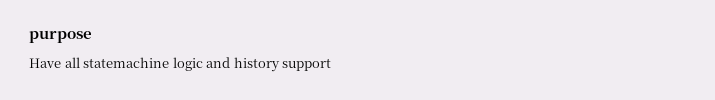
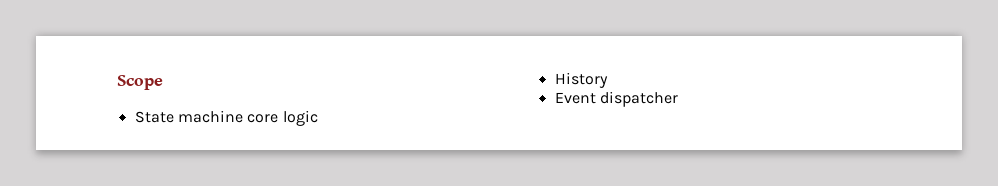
- purpose
- Have all statemachine logic and history support
+ Scope
+ State machine core logic
+ History
+ Event dispatcher

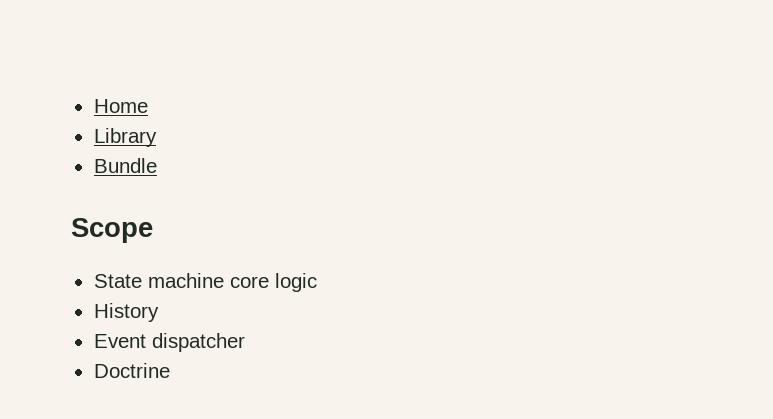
+ Home
+ Library
+ Bundle
+ Doctrine

